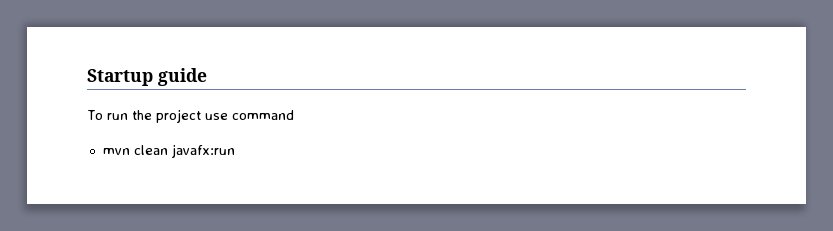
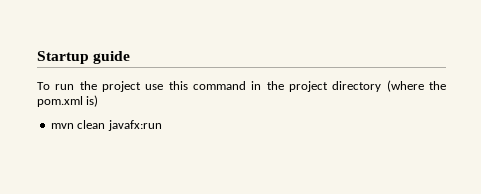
- To run the project use command
+ To run the project use this command in the project directory (where the pom.xml is)

